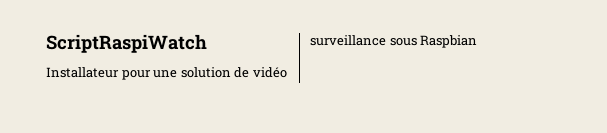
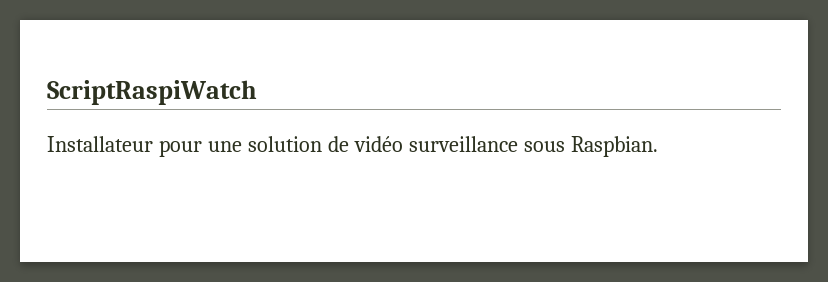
- Installateur pour une solution de vidéo surveillance sous Raspbian
+ Installateur pour une solution de vidéo surveillance sous Raspbian.

